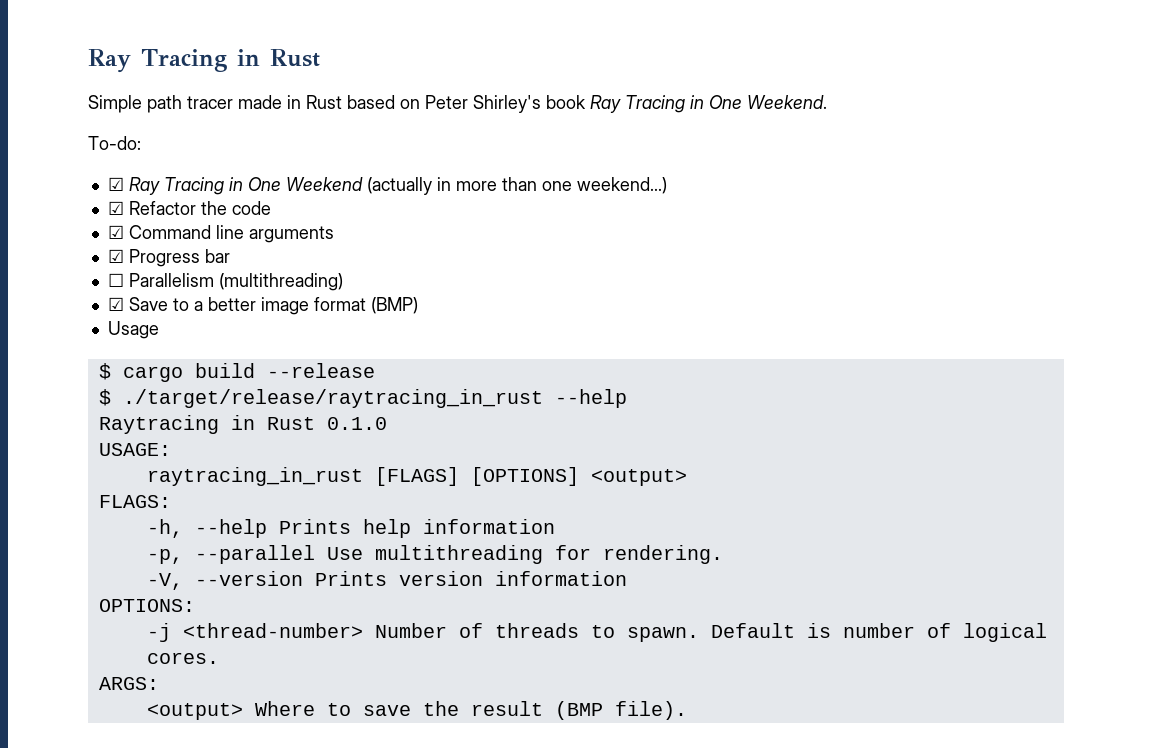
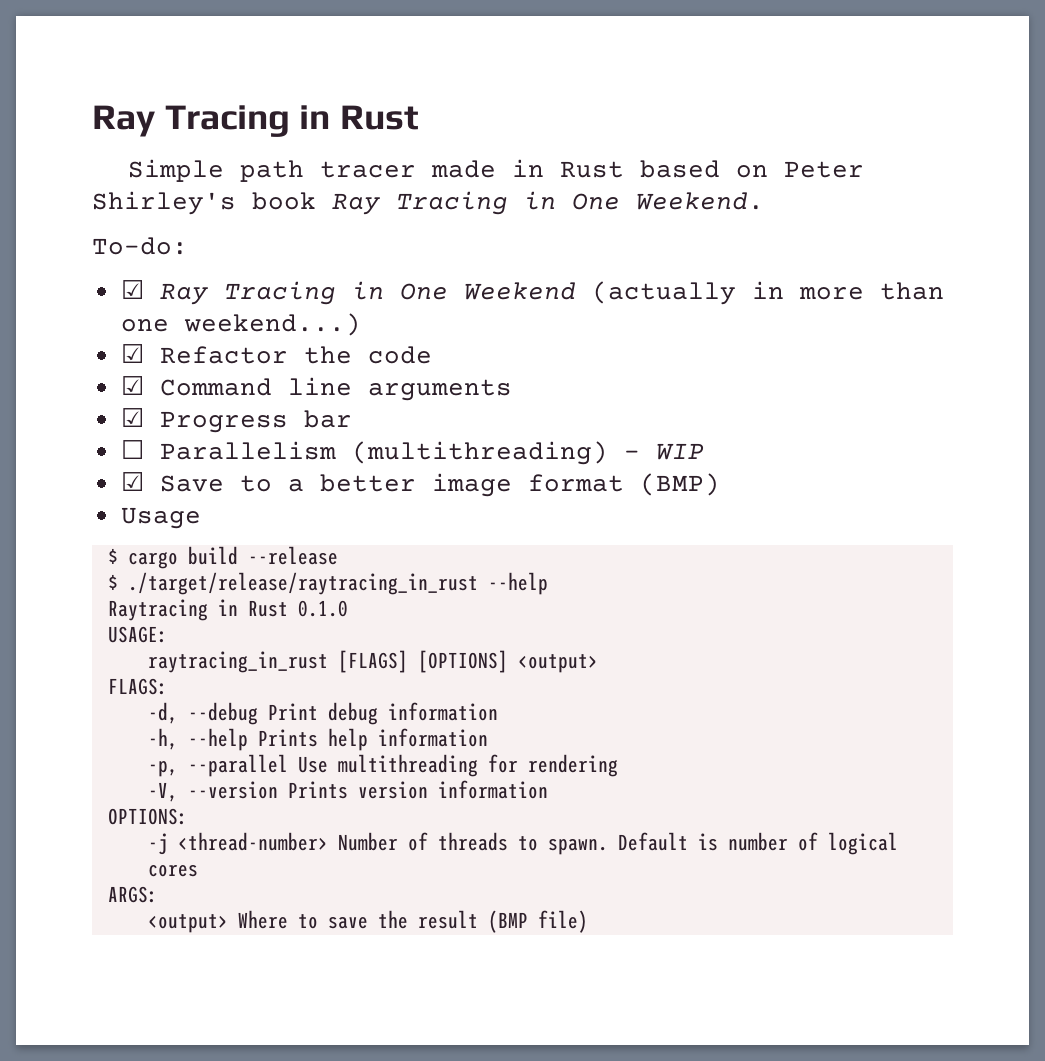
- ☐ Parallelism (multithreading)
+ ☐ Parallelism (multithreading) - WIP
+ -d, --debug Print debug information
- -p, --parallel Use multithreading for rendering.
+ -p, --parallel Use multithreading for rendering
- Default is number of logical cores.
+ Default is number of logical cores
- <output> Where to save the result (BMP file).
+ <output> Where to save the result (BMP file)

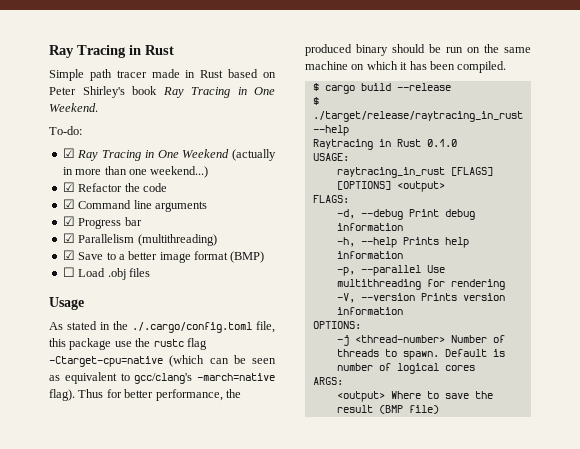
- ☐ Parallelism (multithreading) - WIP
+ ☑ Parallelism (multithreading)
+ ☐ Load .obj files
  Usage
+ As stated in the ./.cargo/config.toml file, this package use the rustc flag -Ctarget-cpu=native (which can be seen as equivalent to gcc/clang's -march=native flag). Thus for better performance, the produced binary should be run on the same machine on which it has been compiled.

